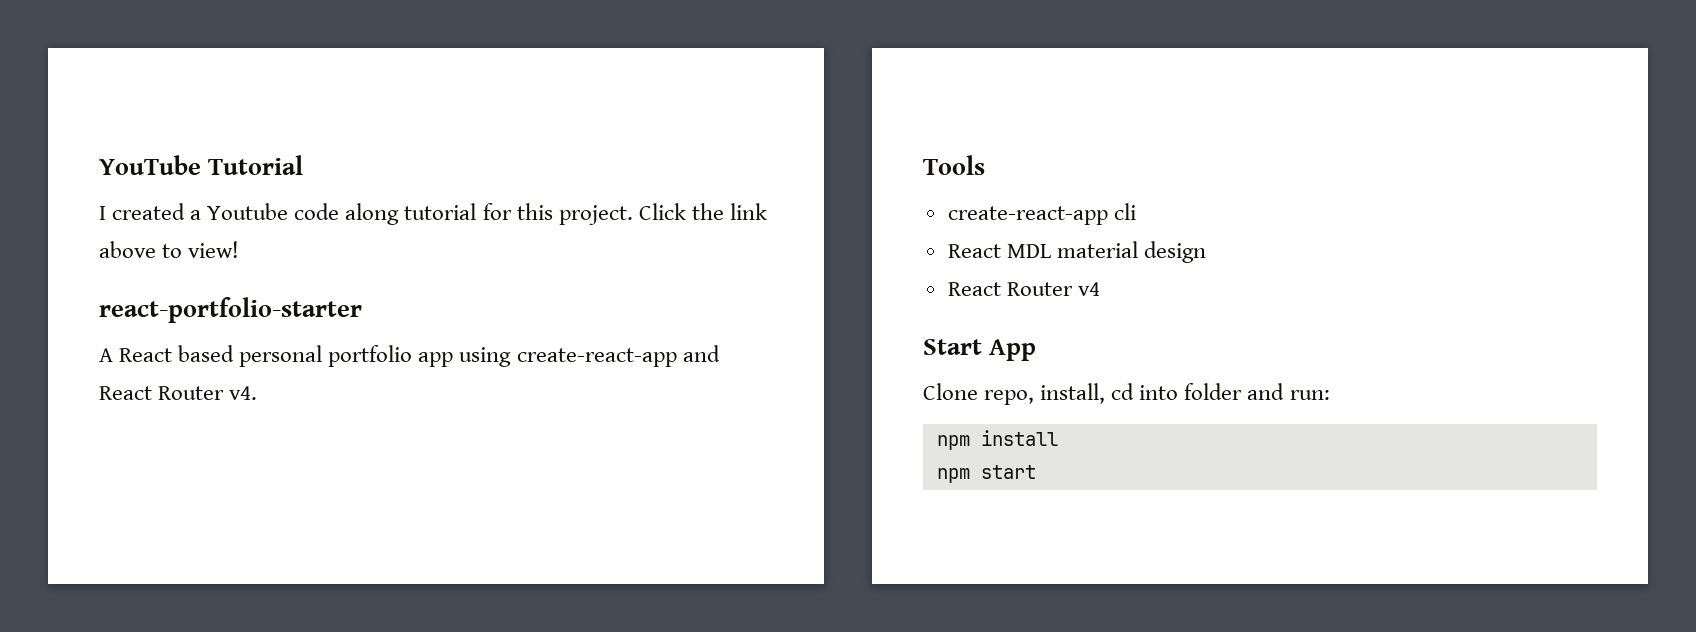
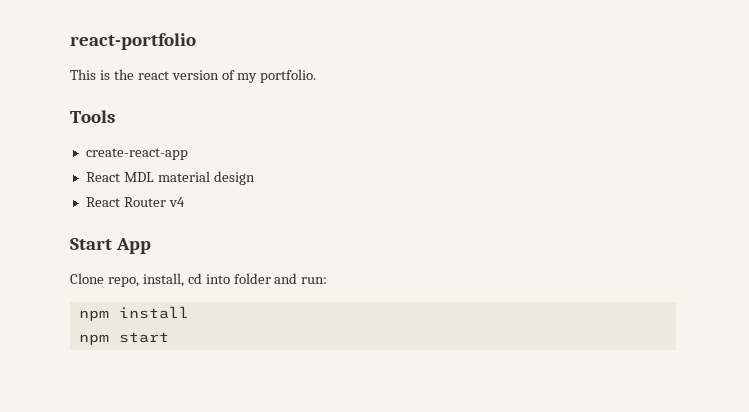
- YouTube Tutorial
- I created a Youtube code along tutorial for this project. Click the link above to view!
- react-portfolio-starter
- A React based personal portfolio app using create-react-app and React Router v4.
+ react-portfolio
+ This is the react version of my portfolio.
- create-react-app cli
+ create-react-app

